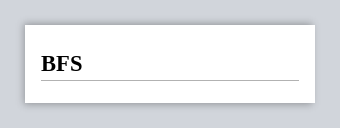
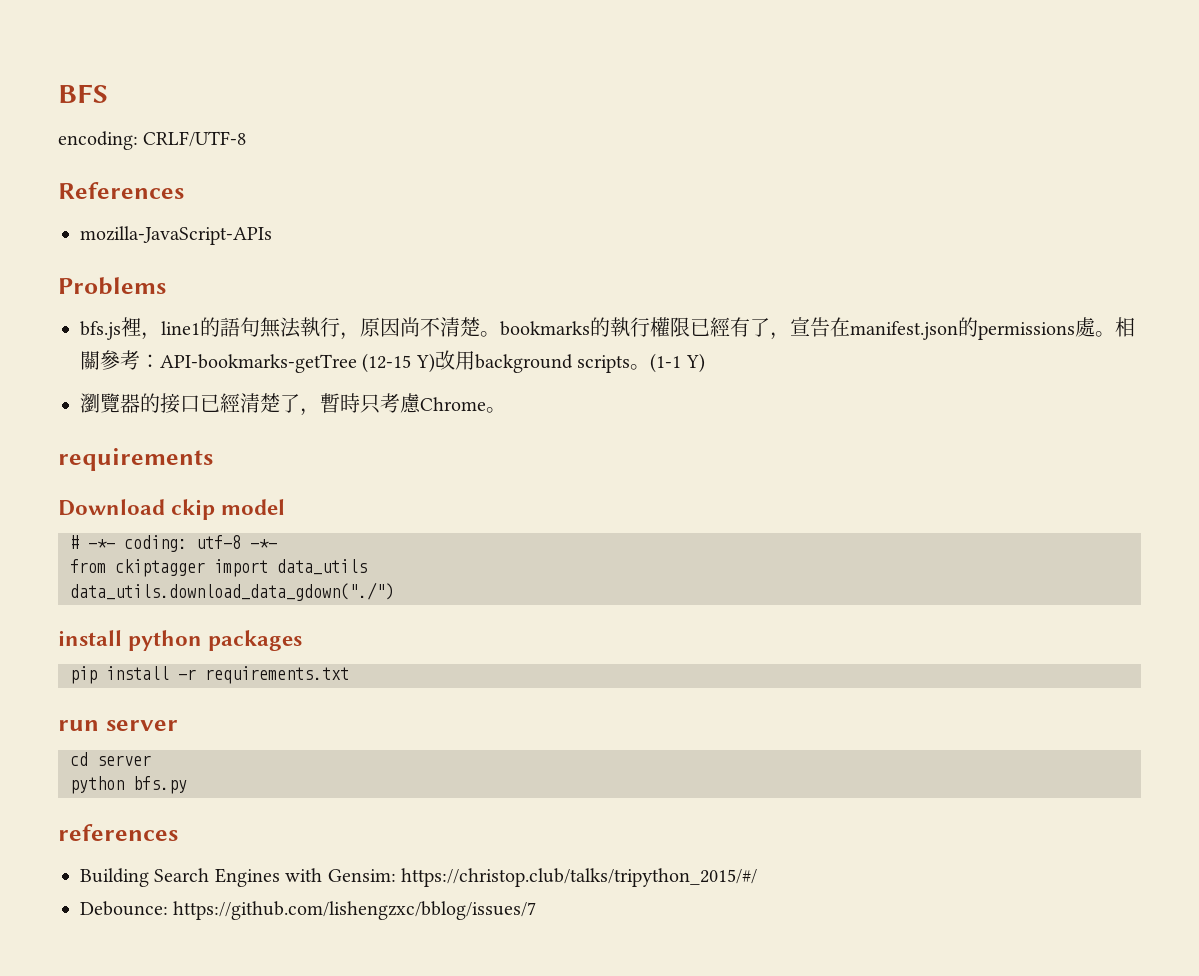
+ encoding: CRLF/UTF-8
+ References
+ mozilla-JavaScript-APIs
+ Problems
+ bfs.js裡，line1的語句無法執行，原因尚不清楚。bookmarks的執行權限已經有了，宣告在manifest.json的permissions處。相關參考：API-bookmarks-getTree (12-15 Y)改用background scripts。(1-1 Y)
+ 瀏覽器的接口已經清楚了，暫時只考慮Chrome。
+ requirements
+ Download ckip model
+ # -*- coding: utf-8 -*-
+ from ckiptagger import data_utils
+ data_utils.download_data_gdown("./")
+ install python packages
+ pip install -r requirements.txt
+ run server
+ cd server
+ python bfs.py
+ references
+ Building Search Engines with Gensim: https://christop.club/talks/tripython_2015/#/
+ Debounce: https://github.com/lishengzxc/bblog/issues/7

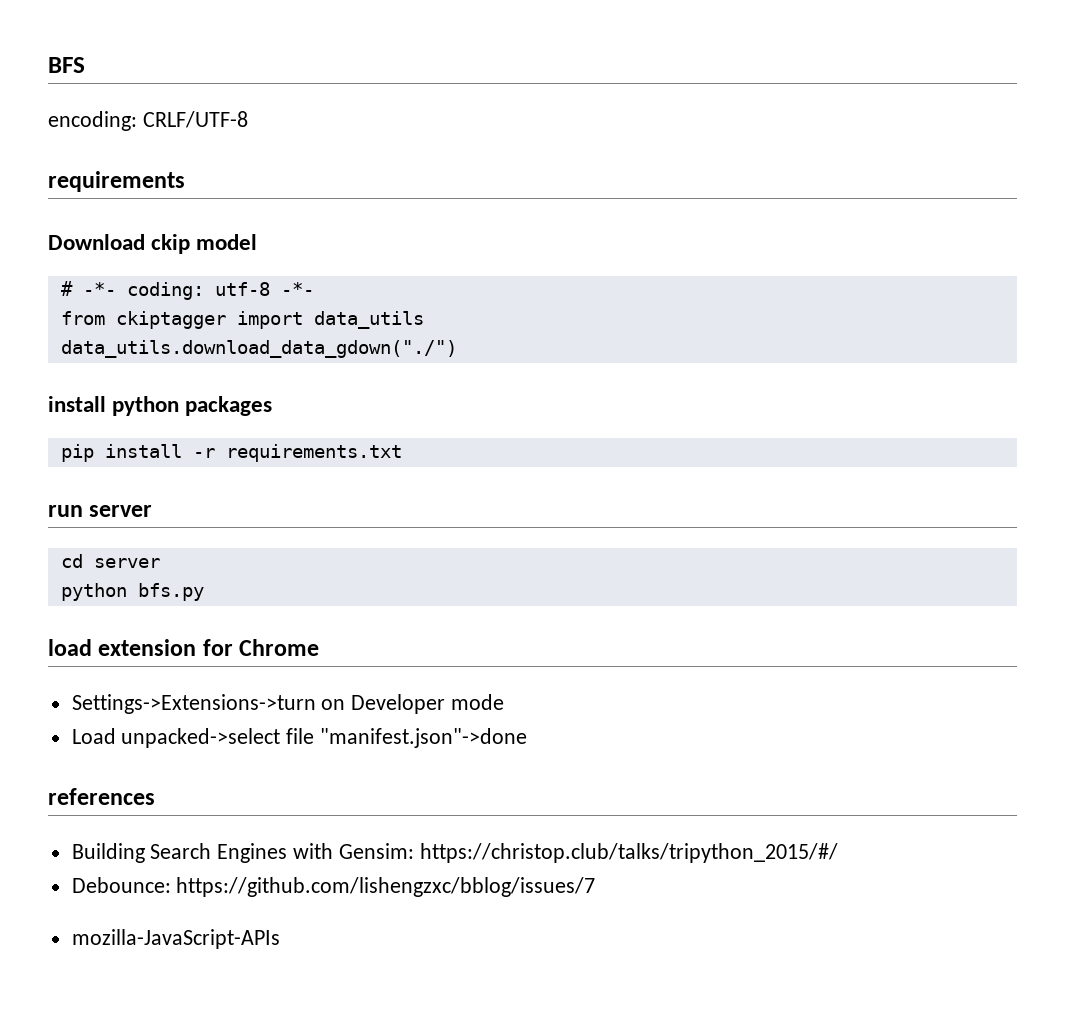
- References
- mozilla-JavaScript-APIs
- Problems
- bfs.js裡，line1的語句無法執行，原因尚不清楚。bookmarks的執行權限已經有了，宣告在manifest.json的permissions處。相關參考：API-bookmarks-getTree (12-15 Y)改用background scripts。(1-1 Y)
- 瀏覽器的接口已經清楚了，暫時只考慮Chrome。
+ load extension for Chrome
+ Settings->Extensions->turn on Developer mode
+ Load unpacked->select file "manifest.json"->done
+ mozilla-JavaScript-APIs

